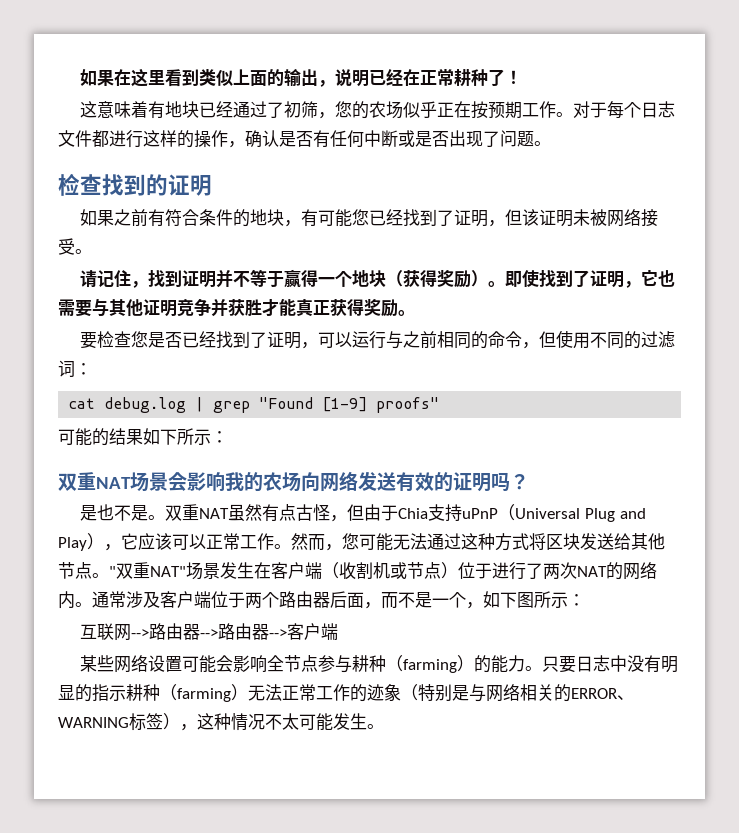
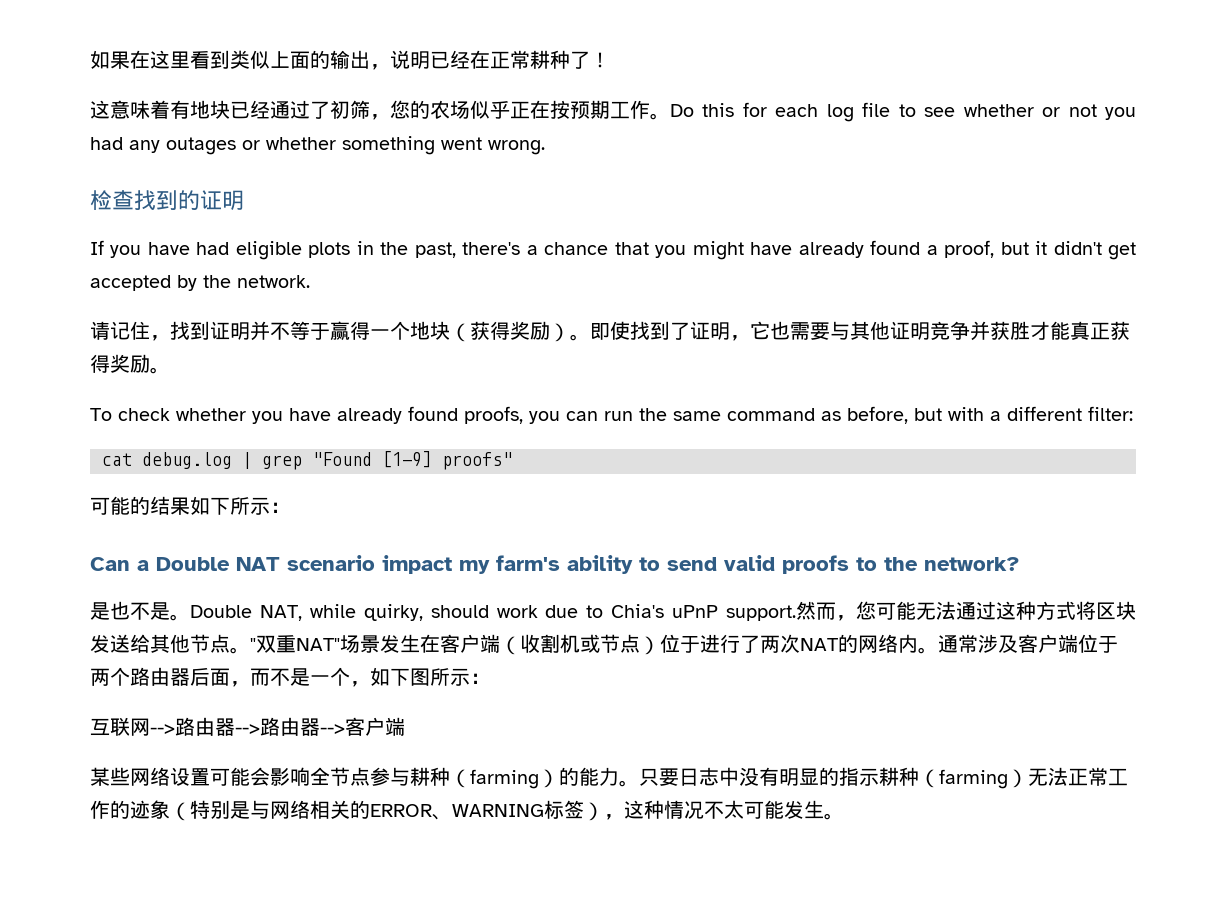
- 对于每个日志文件都进行这样的操作，确认是否有任何中断或是否出现了问题。
+ Do this for each log file to see whether or not you had any outages or whether something went wrong.
  检查找到的证明
- 如果之前有符合条件的地块，有可能您已经找到了证明，但该证明未被网络接受。
+ If you have had eligible plots in the past, there's a chance that you might have already found a proof, but it didn't get accepted by the network.
- 要检查您是否已经找到了证明，可以运行与之前相同的命令，但使用不同的过滤词：
+ To check whether you have already found proofs, you can run the same command as before, but with a different filter:
- 双重NAT场景会影响我的农场向网络发送有效的证明吗？
- 是也不是。双重NAT虽然有点古怪，但由于Chia支持uPnP（Universal Plug and Play），它应该可以正常工作。
+ Can a Double NAT scenario impact my farm's ability to send valid proofs to the network?
+ 是也不是。Double NAT, while quirky, should work due to Chia's uPnP support.

